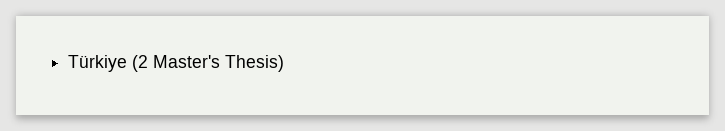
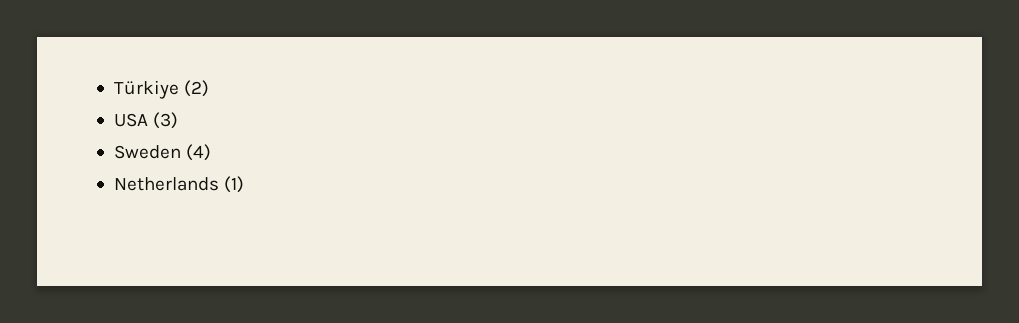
- Türkiye (2 Master's Thesis)
+ Türkiye (2)
+ USA (3)
+ Sweden (4)
+ Netherlands (1)

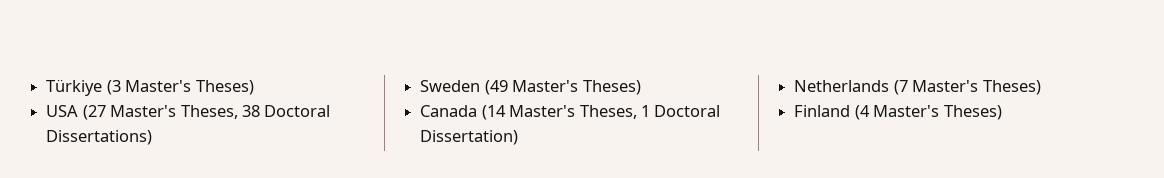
- Türkiye (2)
- USA (3)
- Sweden (4)
- Netherlands (1)
+ Türkiye (3 Master's Theses)
+ USA (27 Master's Theses, 38 Doctoral Dissertations)
+ Sweden (49 Master's Theses)
+ Canada (14 Master's Theses, 1 Doctoral Dissertation)
+ Netherlands (7 Master's Theses)
+ Finland (4 Master's Theses)

